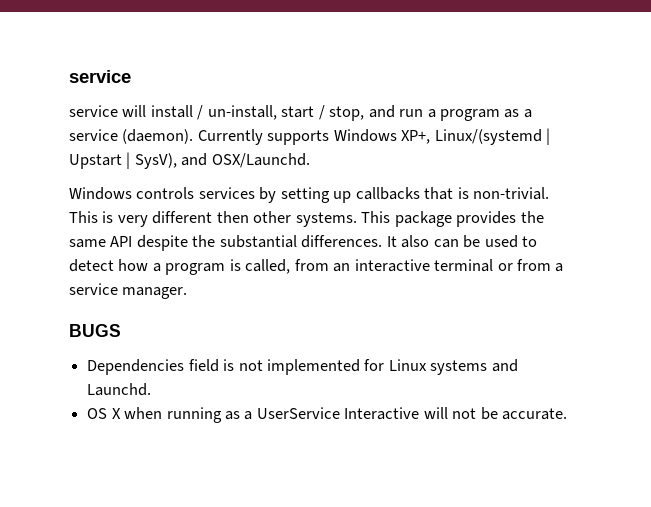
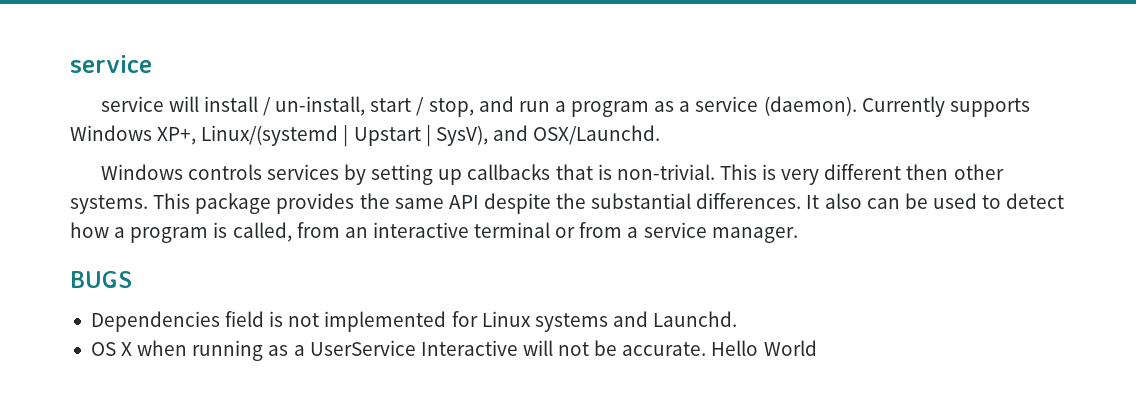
+ Hello World

